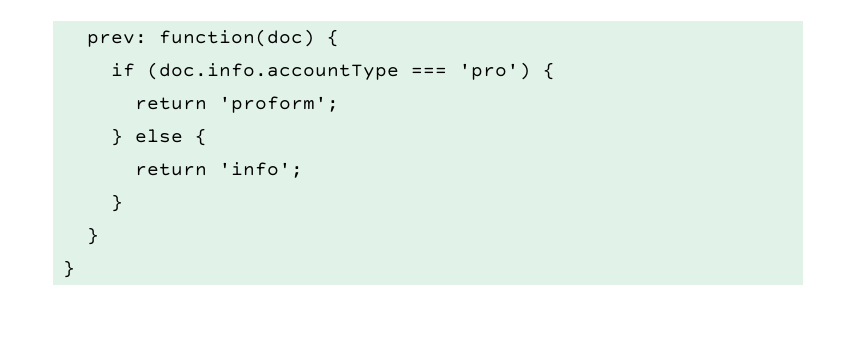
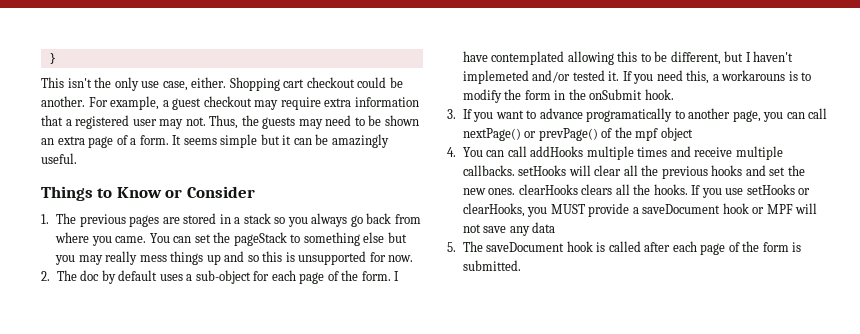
- prev: function(doc) {
- if (doc.info.accountType === 'pro') {
- return 'proform';
- } else {
- return 'info';
  }
- }
- }
+ This isn't the only use case, either. Shopping cart checkout could be another. For example, a guest checkout may require extra information that a registered user may not. Thus, the guests may need to be shown an extra page of a form. It seems simple but it can be amazingly useful.
+ Things to Know or Consider
+ 1. The previous pages are stored in a stack so you always go back from where you came. You can set the pageStack to something else but you may really mess things up and so this is unsupported for now.
+ 2. The doc by default uses a sub-object for each page of the form. I have contemplated allowing this to be different, but I haven't implemeted and/or tested it. If you need this, a workarouns is to modify the form in the onSubmit hook.
+ 3. If you want to advance programatically to another page, you can call nextPage() or prevPage() of the mpf object
+ 4. You can call addHooks multiple times and receive multiple callbacks. setHooks will clear all the previous hooks and set the new ones. clearHooks clears all the hooks. If you use setHooks or clearHooks, you MUST provide a saveDocument hook or MPF will not save any data
+ 5. The saveDocument hook is called after each page of the form is submitted.

